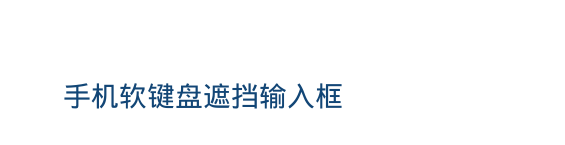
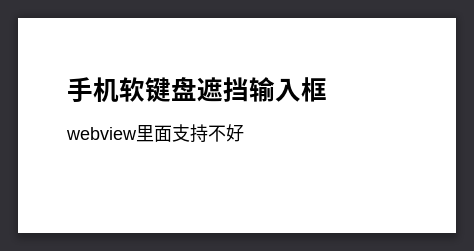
+ webview里面支持不好

